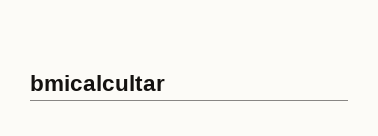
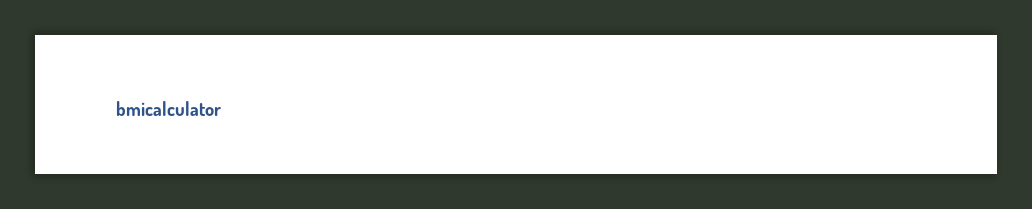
- bmicalcultar
+ bmicalculator

